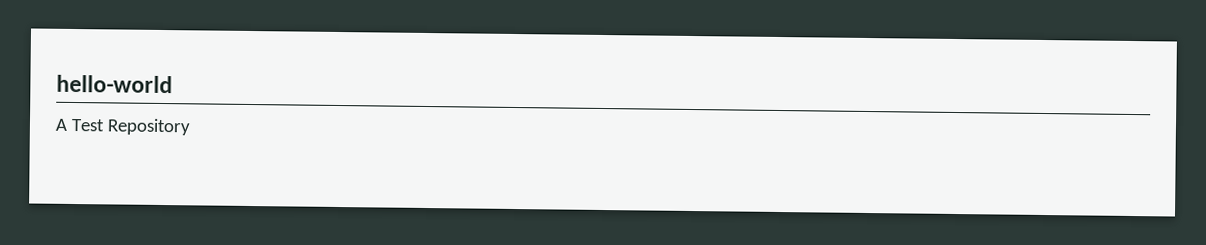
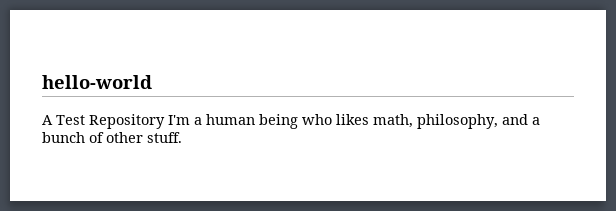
- A Test Repository
+ A Test Repository I'm a human being who likes math, philosophy, and a bunch of other stuff.

